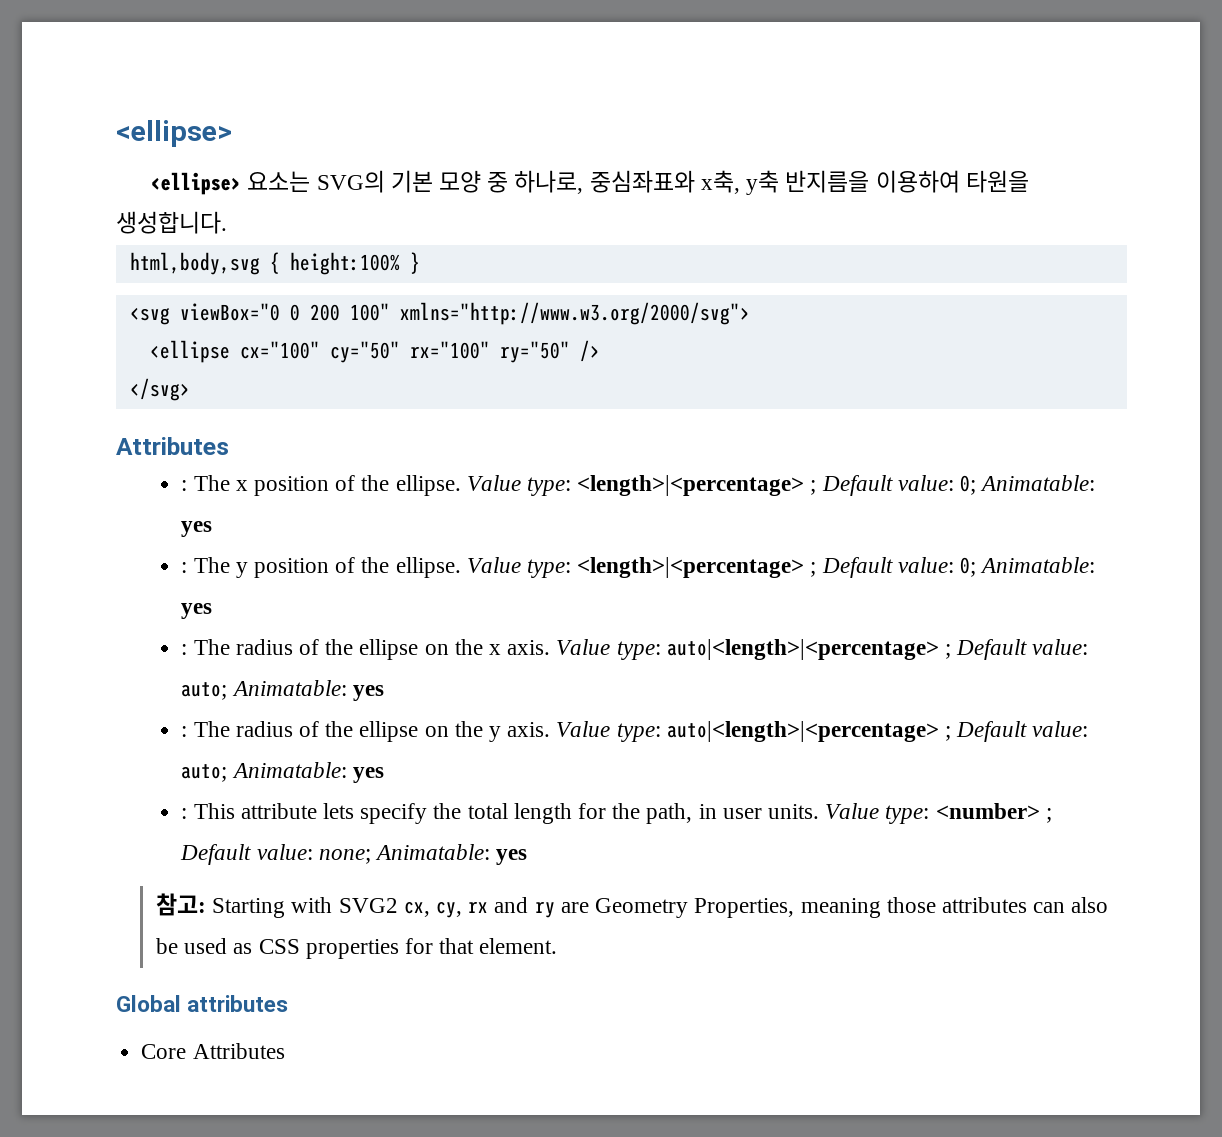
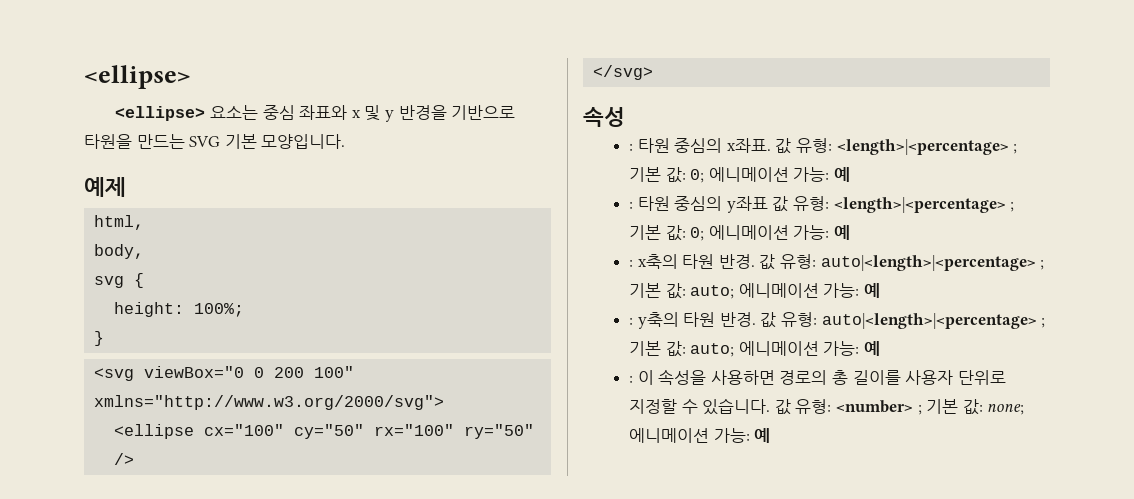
- <ellipse> 요소는 SVG의 기본 모양 중 하나로, 중심좌표와 x축, y축 반지름을 이용하여 타원을 생성합니다.
- html,body,svg { height:100% }
+ <ellipse> 요소는 중심 좌표와 x 및 y 반경을 기반으로 타원을 만드는 SVG 기본 모양입니다.
+ 예제
+ html,
+ body,
+ svg {
+ height: 100%;
+ }
  </svg>
- Attributes
- : The x position of the ellipse. Value type: <length>|<percentage> ; Default value: 0; Animatable: yes
- : The y position of the ellipse. Value type: <length>|<percentage> ; Default value: 0; Animatable: yes
- : The radius of the ellipse on the x axis. Value type: auto|<length>|<percentage> ; Default value: auto; Animatable: yes
- : The radius of the ellipse on the y axis. Value type: auto|<length>|<percentage> ; Default value: auto; Animatable: yes
- : This attribute lets specify the total length for the path, in user units. Value type: <number> ; Default value: none; Animatable: yes
- 참고: Starting with SVG2 cx, cy, rx and ry are Geometry Properties, meaning those attributes can also be used as CSS properties for that element.
- Global attributes
- Core Attributes
+ 속성
+ : 타원 중심의 x좌표. 값 유형: <length>|<percentage> ; 기본 값: 0; 에니메이션 가능: 예
+ : 타원 중심의 y좌표 값 유형: <length>|<percentage> ; 기본 값: 0; 에니메이션 가능: 예
+ : x축의 타원 반경. 값 유형: auto|<length>|<percentage> ; 기본 값: auto; 에니메이션 가능: 예
+ : y축의 타원 반경. 값 유형: auto|<length>|<percentage> ; 기본 값: auto; 에니메이션 가능: 예
+ : 이 속성을 사용하면 경로의 총 길이를 사용자 단위로 지정할 수 있습니다. 값 유형: <number> ; 기본 값: none; 에니메이션 가능: 예

